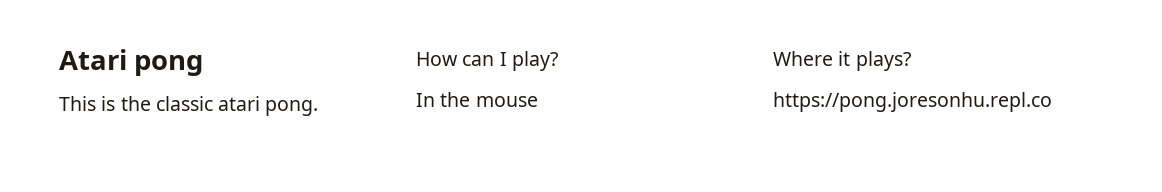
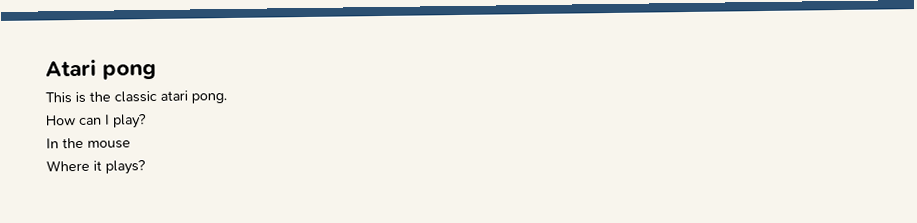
- https://pong.joresonhu.repl.co

